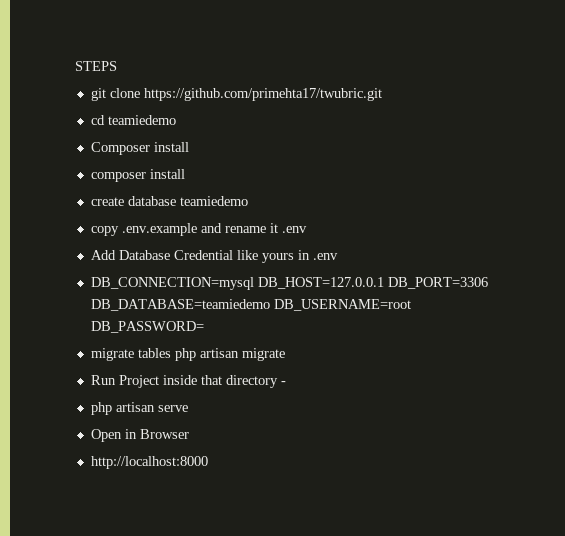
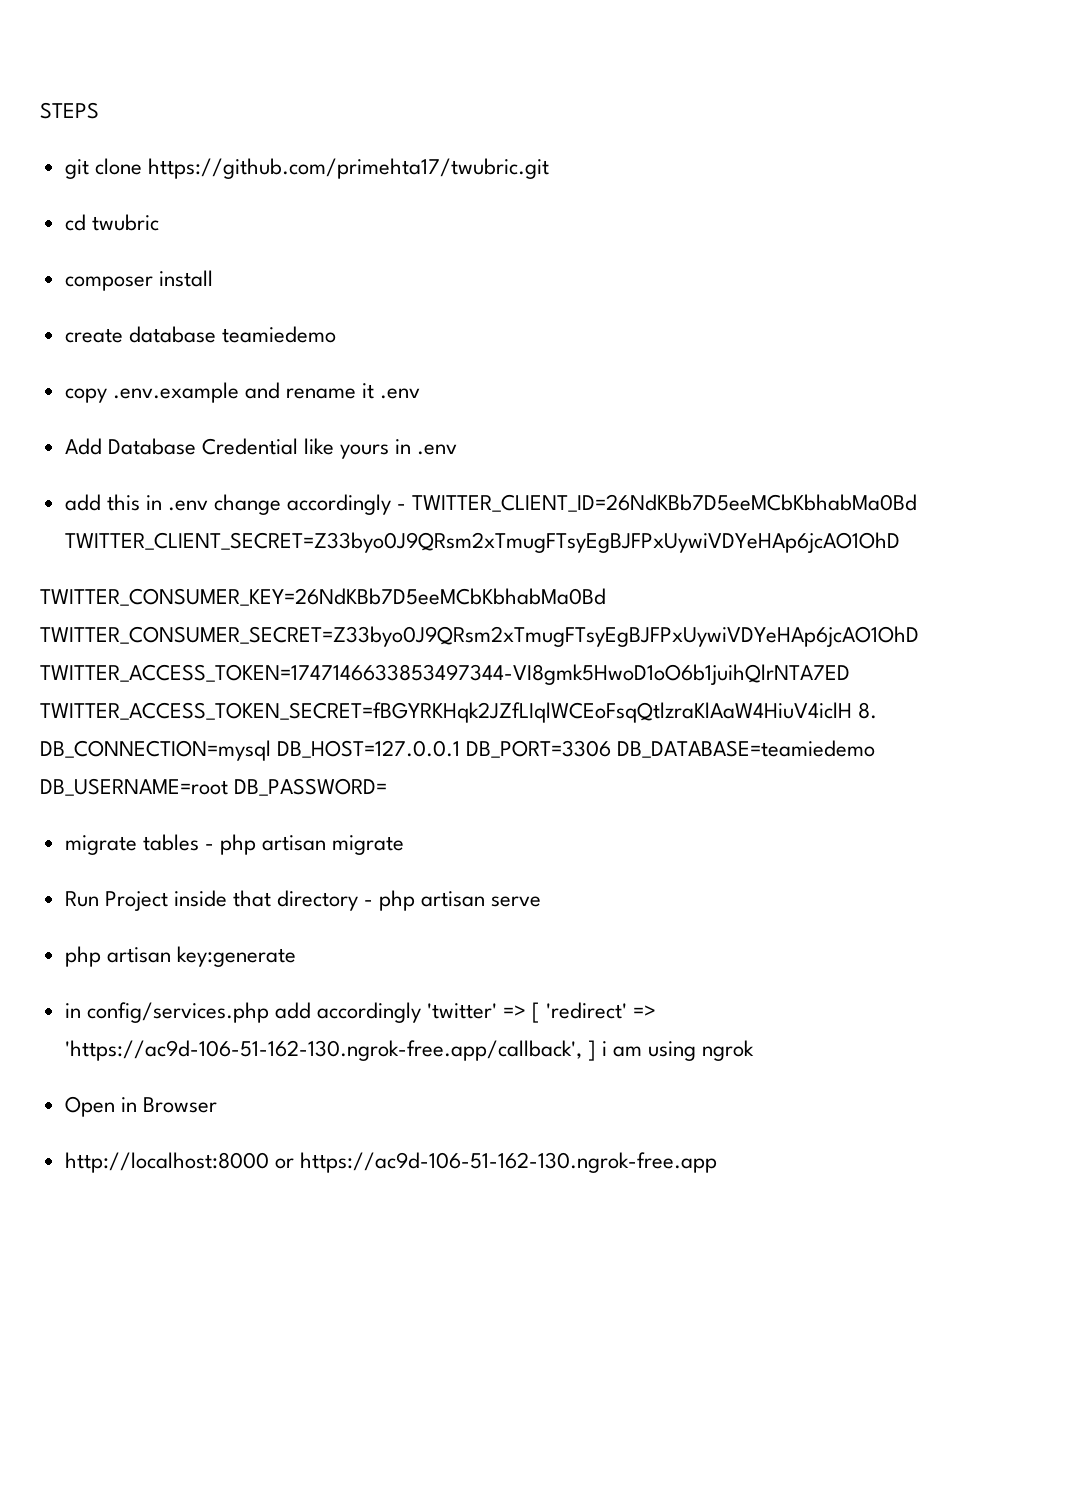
- cd teamiedemo
- Composer install
+ cd twubric
- DB_CONNECTION=mysql DB_HOST=127.0.0.1 DB_PORT=3306 DB_DATABASE=teamiedemo DB_USERNAME=root DB_PASSWORD=
+ add this in .env change accordingly - TWITTER_CLIENT_ID=26NdKBb7D5eeMCbKbhabMa0Bd TWITTER_CLIENT_SECRET=Z33byo0J9QRsm2xTmugFTsyEgBJFPxUywiVDYeHAp6jcAO1OhD
+ TWITTER_CONSUMER_KEY=26NdKBb7D5eeMCbKbhabMa0Bd TWITTER_CONSUMER_SECRET=Z33byo0J9QRsm2xTmugFTsyEgBJFPxUywiVDYeHAp6jcAO1OhD TWITTER_ACCESS_TOKEN=1747146633853497344-VI8gmk5HwoD1oO6b1juihQlrNTA7ED TWITTER_ACCESS_TOKEN_SECRET=fBGYRKHqk2JZfLIqlWCEoFsqQtlzraKlAaW4HiuV4iclH 8. DB_CONNECTION=mysql DB_HOST=127.0.0.1 DB_PORT=3306 DB_DATABASE=teamiedemo DB_USERNAME=root DB_PASSWORD=
- migrate tables php artisan migrate
+ migrate tables - php artisan migrate
- Run Project inside that directory -
- php artisan serve
+ Run Project inside that directory - php artisan serve
+ php artisan key:generate
+ in config/services.php add accordingly 'twitter' => [ 'redirect' => 'https://ac9d-106-51-162-130.ngrok-free.app/callback', ] i am using ngrok
- http://localhost:8000
+ http://localhost:8000 or https://ac9d-106-51-162-130.ngrok-free.app

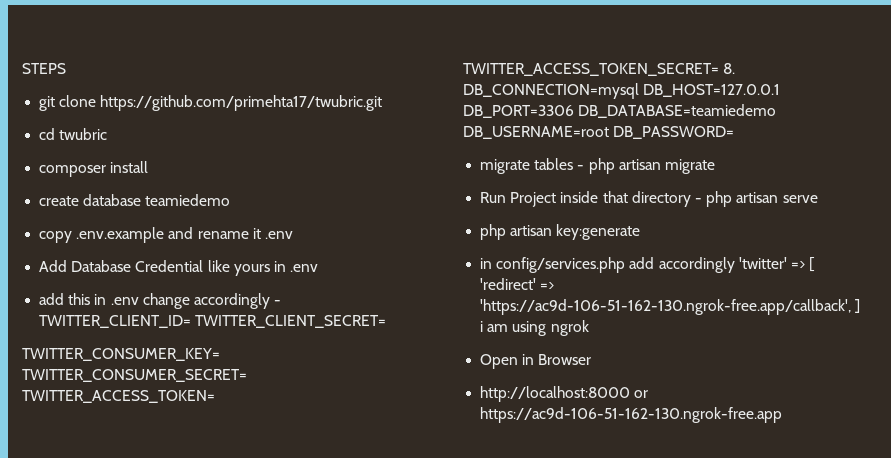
- add this in .env change accordingly - TWITTER_CLIENT_ID=26NdKBb7D5eeMCbKbhabMa0Bd TWITTER_CLIENT_SECRET=Z33byo0J9QRsm2xTmugFTsyEgBJFPxUywiVDYeHAp6jcAO1OhD
- TWITTER_CONSUMER_KEY=26NdKBb7D5eeMCbKbhabMa0Bd TWITTER_CONSUMER_SECRET=Z33byo0J9QRsm2xTmugFTsyEgBJFPxUywiVDYeHAp6jcAO1OhD TWITTER_ACCESS_TOKEN=1747146633853497344-VI8gmk5HwoD1oO6b1juihQlrNTA7ED TWITTER_ACCESS_TOKEN_SECRET=fBGYRKHqk2JZfLIqlWCEoFsqQtlzraKlAaW4HiuV4iclH 8. DB_CONNECTION=mysql DB_HOST=127.0.0.1 DB_PORT=3306 DB_DATABASE=teamiedemo DB_USERNAME=root DB_PASSWORD=
+ add this in .env change accordingly - TWITTER_CLIENT_ID= TWITTER_CLIENT_SECRET=
+ TWITTER_CONSUMER_KEY= TWITTER_CONSUMER_SECRET= TWITTER_ACCESS_TOKEN= TWITTER_ACCESS_TOKEN_SECRET= 8. DB_CONNECTION=mysql DB_HOST=127.0.0.1 DB_PORT=3306 DB_DATABASE=teamiedemo DB_USERNAME=root DB_PASSWORD=

